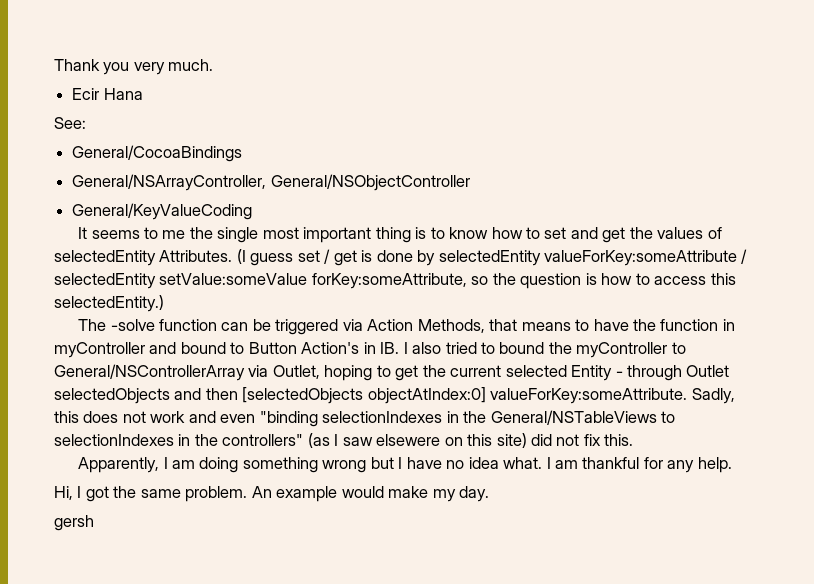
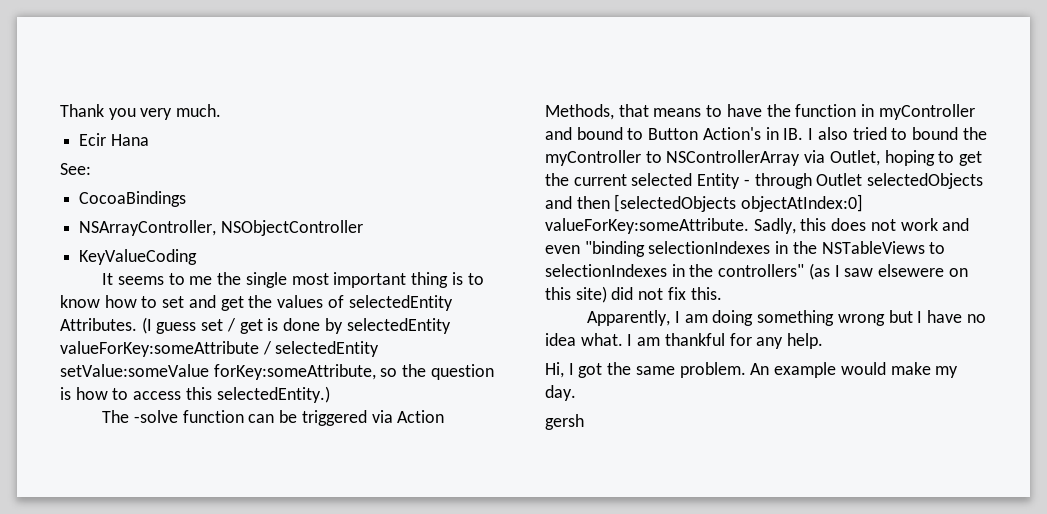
- General/CocoaBindings
- General/NSArrayController, General/NSObjectController
- General/KeyValueCoding
+ CocoaBindings
+ NSArrayController, NSObjectController
+ KeyValueCoding
- The -solve function can be triggered via Action Methods, that means to have the function in myController and bound to Button Action's in IB. I also tried to bound the myController to General/NSControllerArray via Outlet, hoping to get the current selected Entity - through Outlet selectedObjects and then [selectedObjects objectAtIndex:0] valueForKey:someAttribute.
+ The -solve function can be triggered via Action Methods, that means to have the function in myController and bound to Button Action's in IB. I also tried to bound the myController to NSControllerArray via Outlet, hoping to get the current selected Entity - through Outlet selectedObjects and then [selectedObjects objectAtIndex:0] valueForKey:someAttribute.
- Sadly, this does not work and even "binding selectionIndexes in the General/NSTableViews to selectionIndexes in the controllers" (as I saw elsewere on this site) did not fix this.
+ Sadly, this does not work and even "binding selectionIndexes in the NSTableViews to selectionIndexes in the controllers" (as I saw elsewere on this site) did not fix this.

